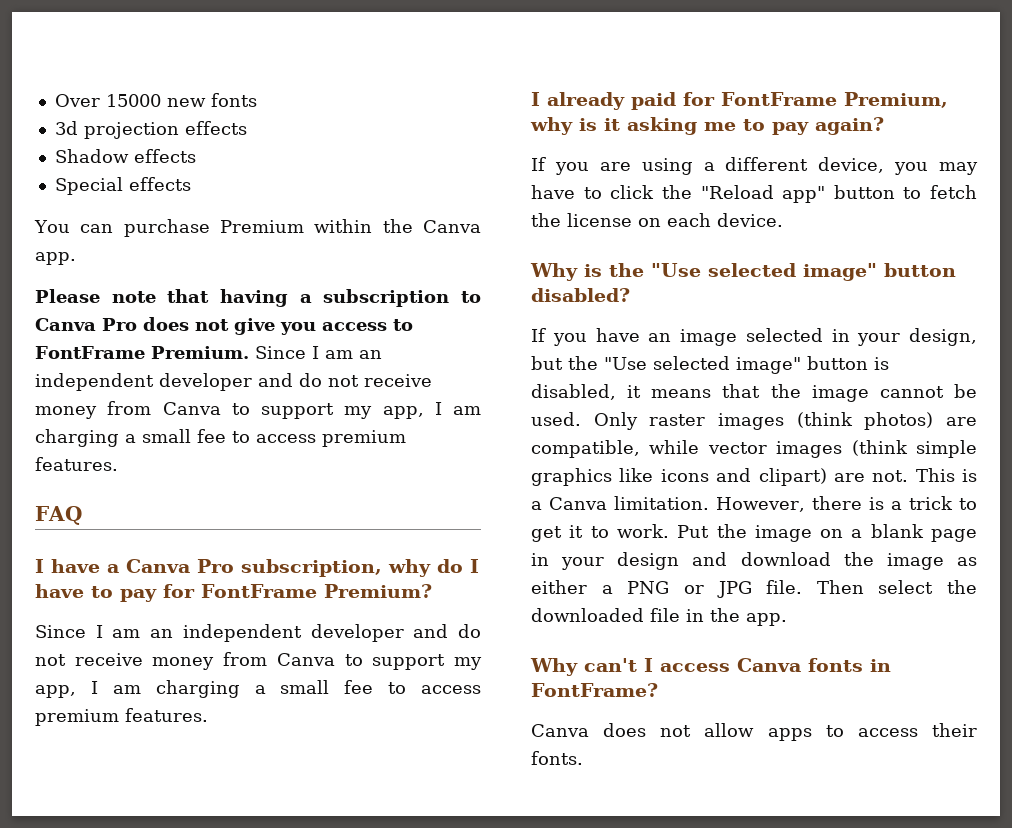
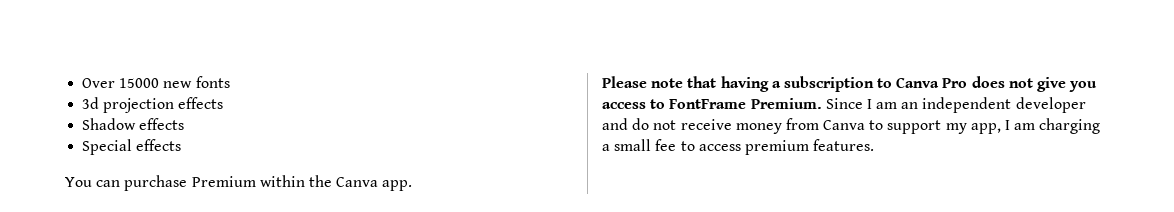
- FAQ
- I have a Canva Pro subscription, why do I have to pay for FontFrame Premium?
- Since I am an independent developer and do not receive money from Canva to support my app, I am charging a small fee to access premium features.
- I already paid for FontFrame Premium, why is it asking me to pay again?
- If you are using a different device, you may have to click the "Reload app" button to fetch the license on each device.
- Why is the "Use selected image" button disabled?
- If you have an image selected in your design, but the "Use selected image" button is disabled, it means that the image cannot be used. Only raster images (think photos) are compatible, while vector images (think simple graphics like icons and clipart) are not. This is a Canva limitation. However, there is a trick to get it to work. Put the image on a blank page in your design and download the image as either a PNG or JPG file. Then select the downloaded file in the app.
- Why can't I access Canva fonts in FontFrame?
- Canva does not allow apps to access their fonts.

